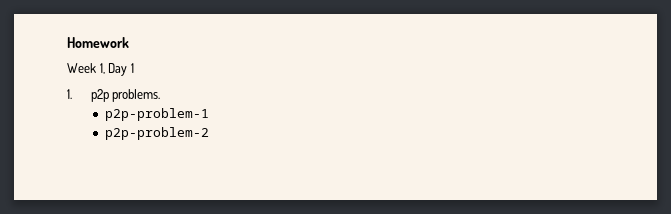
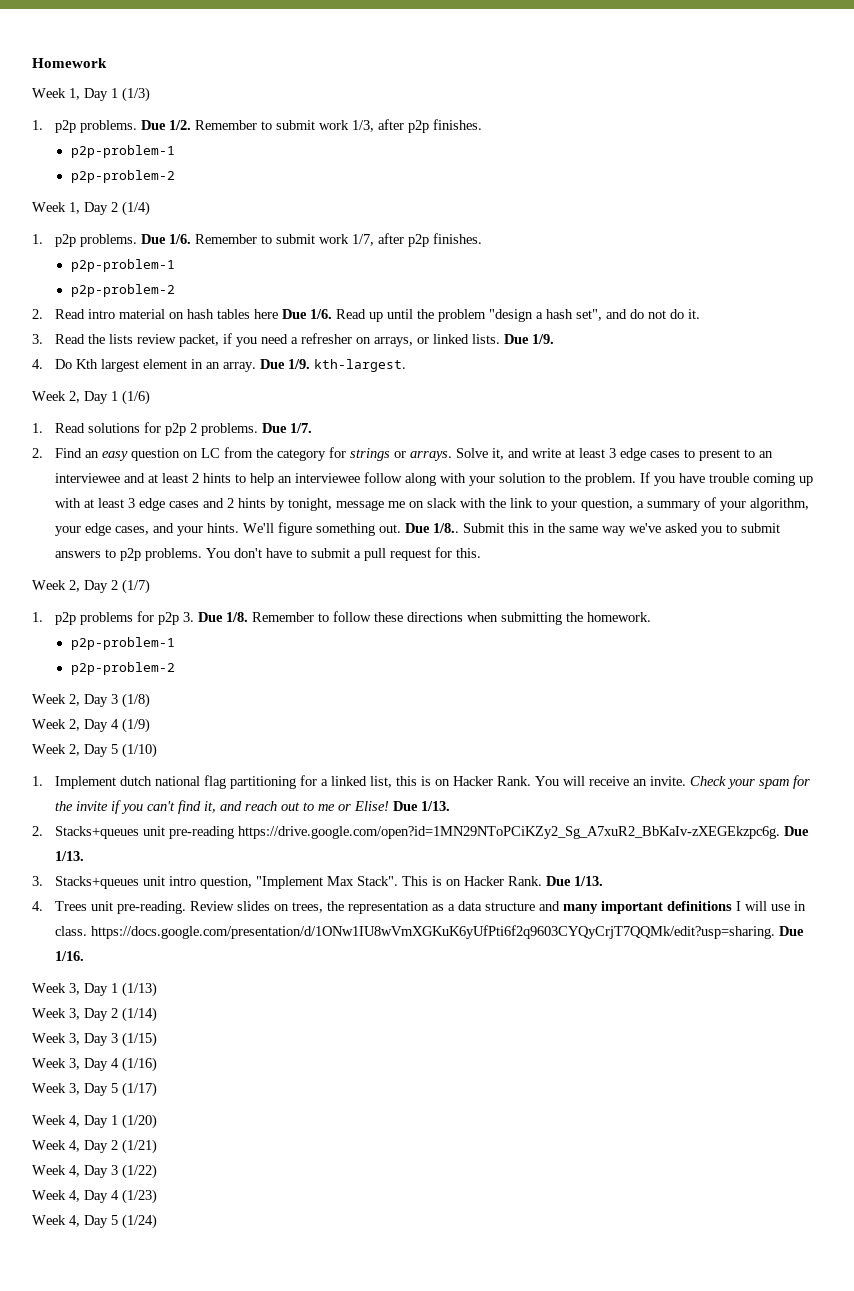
- Week 1, Day 1
- 1. p2p problems.
+ Week 1, Day 1 (1/3)
+ 1. p2p problems. Due 1/2. Remember to submit work 1/3, after p2p finishes.
  p2p-problem-1
  p2p-problem-2
+ Week 1, Day 2 (1/4)
+ 1. p2p problems. Due 1/6. Remember to submit work 1/7, after p2p finishes.
+ p2p-problem-1
+ p2p-problem-2
+ 2. Read intro material on hash tables here Due 1/6. Read up until the problem "design a hash set", and do not do it.
+ 3. Read the lists review packet, if you need a refresher on arrays, or linked lists. Due 1/9.
+ 4. Do Kth largest element in an array. Due 1/9. kth-largest.
+ Week 2, Day 1 (1/6)
+ 1. Read solutions for p2p 2 problems. Due 1/7.
+ 2. Find an easy question on LC from the category for strings or arrays. Solve it, and write at least 3 edge cases to present to an interviewee and at least 2 hints to help an interviewee follow along with your solution to the problem. If you have trouble coming up with at least 3 edge cases and 2 hints by tonight, message me on slack with the link to your question, a summary of your algorithm, your edge cases, and your hints. We'll figure something out. Due 1/8.. Submit this in the same way we've asked you to submit answers to p2p problems. You don't have to submit a pull request for this.
+ Week 2, Day 2 (1/7)
+ 1. p2p problems for p2p 3. Due 1/8. Remember to follow these directions when submitting the homework.
+ p2p-problem-1
+ p2p-problem-2
+ Week 2, Day 3 (1/8)
+ Week 2, Day 4 (1/9)
+ Week 2, Day 5 (1/10)
+ 1. Implement dutch national flag partitioning for a linked list, this is on Hacker Rank. You will receive an invite. Check your spam for the invite if you can't find it, and reach out to me or Elise! Due 1/13.
+ 2. Stacks+queues unit pre-reading https://drive.google.com/open?id=1MN29NToPCiKZy2_Sg_A7xuR2_BbKaIv-zXEGEkzpc6g. Due 1/13.
+ 3. Stacks+queues unit intro question, "Implement Max Stack". This is on Hacker Rank. Due 1/13.
+ 4. Trees unit pre-reading. Review slides on trees, the representation as a data structure and many important definitions I will use in class. https://docs.google.com/presentation/d/1ONw1IU8wVmXGKuK6yUfPti6f2q9603CYQyCrjT7QQMk/edit?usp=sharing. Due 1/16.
+ Week 3, Day 1 (1/13)
+ Week 3, Day 2 (1/14)
+ Week 3, Day 3 (1/15)
+ Week 3, Day 4 (1/16)
+ Week 3, Day 5 (1/17)
+ Week 4, Day 1 (1/20)
+ Week 4, Day 2 (1/21)
+ Week 4, Day 3 (1/22)
+ Week 4, Day 4 (1/23)
+ Week 4, Day 5 (1/24)

